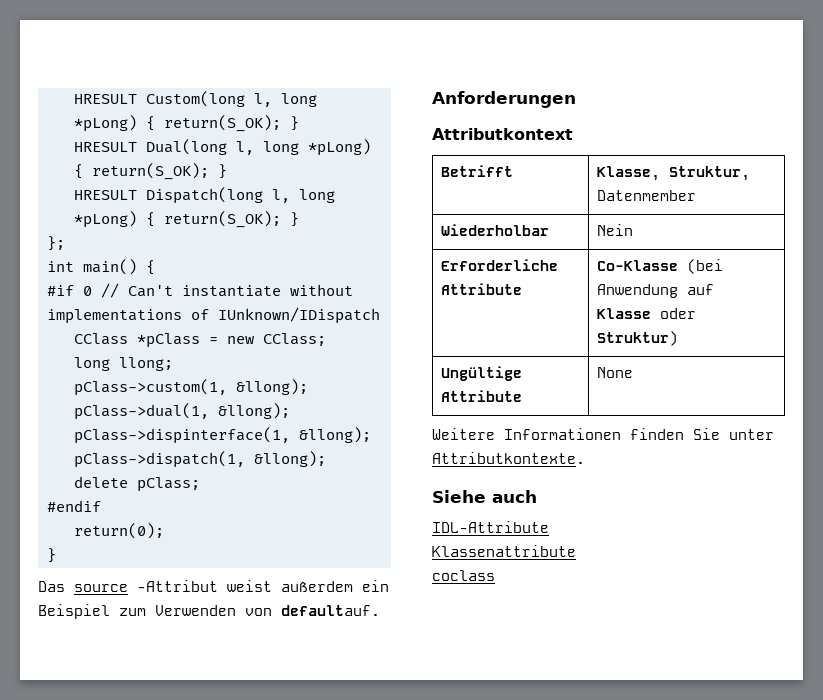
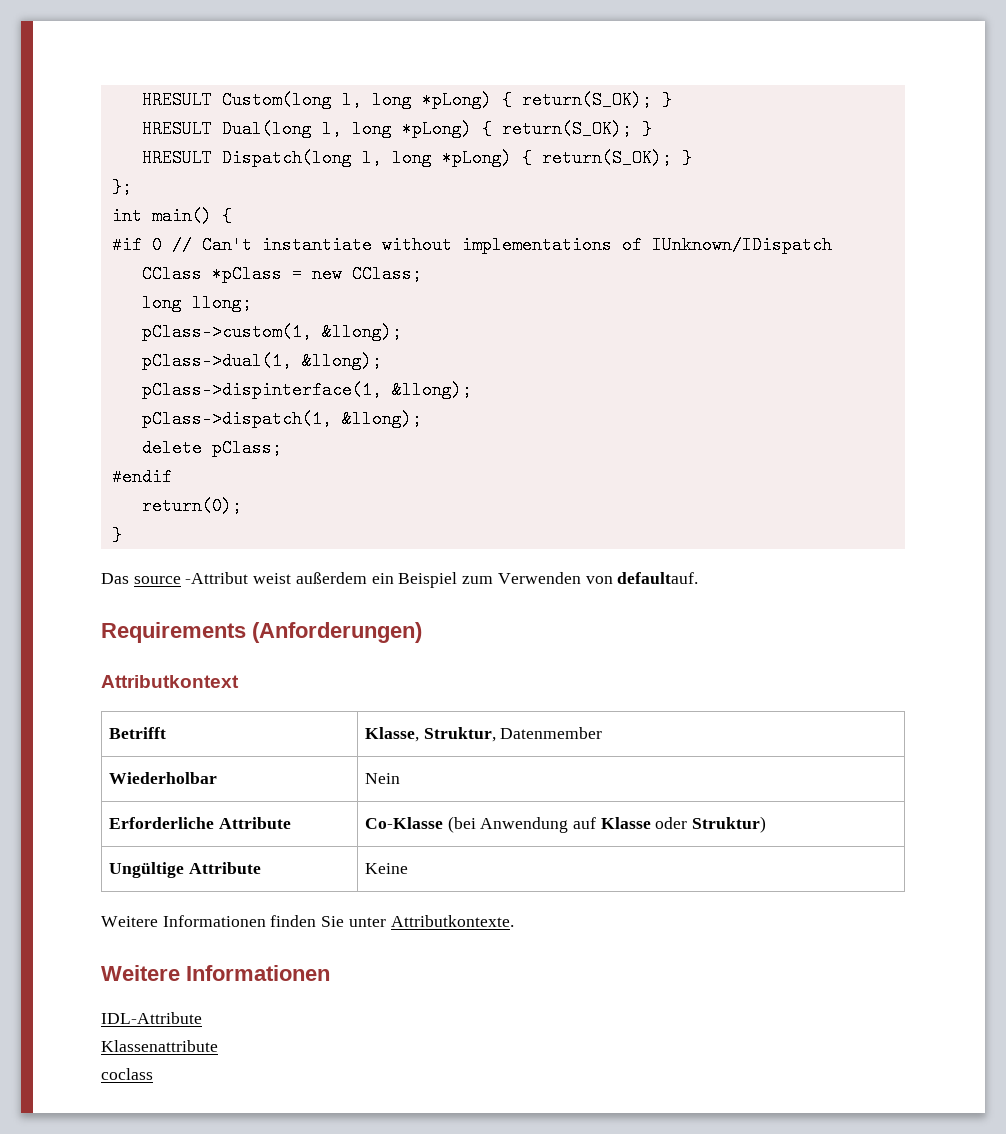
- Anforderungen
+ Requirements (Anforderungen)
- Ungültige Attribute | None
+ Ungültige Attribute | Keine
  Weitere Informationen finden Sie unter Attributkontexte.
- Siehe auch
+ Weitere Informationen

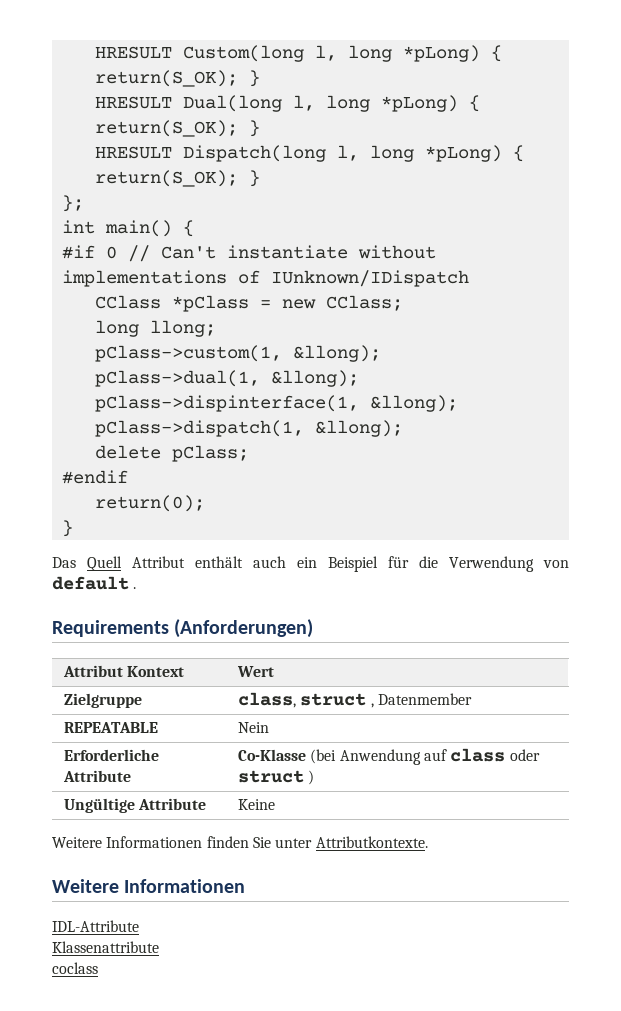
- Das source -Attribut weist außerdem ein Beispiel zum Verwenden von defaultauf.
+ Das Quell Attribut enthält auch ein Beispiel für die Verwendung von default .
  Requirements (Anforderungen)
- Attributkontext
- Betrifft | Klasse, Struktur, Datenmember
+ Attribut Kontext | Wert
+ Zielgruppe | class, struct , Datenmember
- Wiederholbar | Nein
+ REPEATABLE | Nein
- Erforderliche Attribute | Co-Klasse (bei Anwendung auf Klasse oder Struktur)
+ Erforderliche Attribute | Co-Klasse (bei Anwendung auf class oder struct )

